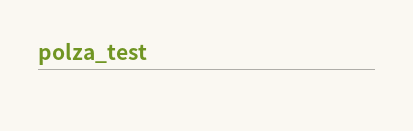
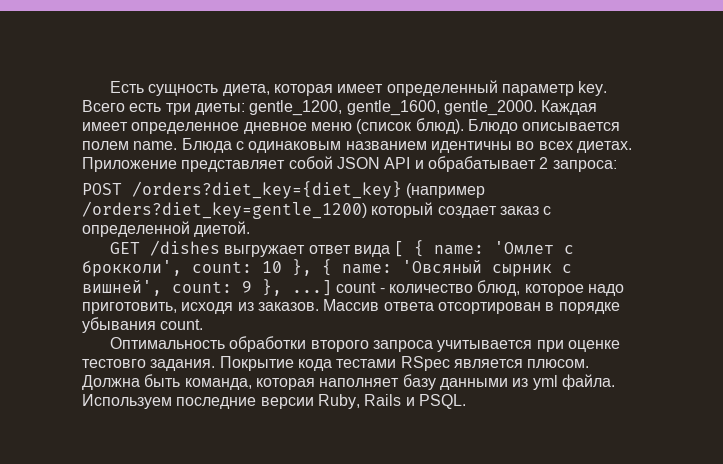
- polza_test
+ Есть сущность диета, которая имеет определенный параметр key. Всего есть три диеты: gentle_1200, gentle_1600, gentle_2000. Каждая имеет определенное дневное меню (список блюд). Блюдо описывается полем name. Блюда с одинаковым названием идентичны во всех диетах. Приложение представляет собой JSON API и обрабатывает 2 запроса:
+ POST /orders?diet_key={diet_key} (например /orders?diet_key=gentle_1200) который создает заказ с определенной диетой.
+ GET /dishes выгружает ответ вида [ { name: 'Омлет с брокколи', count: 10 }, { name: 'Овсяный сырник с вишней', count: 9 }, ...] count - количество блюд, которое надо приготовить, исходя из заказов. Массив ответа отсортирован в порядке убывания count.
+ Оптимальность обработки второго запроса учитывается при оценке тестовго задания. Покрытие кода тестами RSpec является плюсом. Должна быть команда, которая наполняет базу данными из yml файла. Используем последние версии Ruby, Rails и PSQL.

